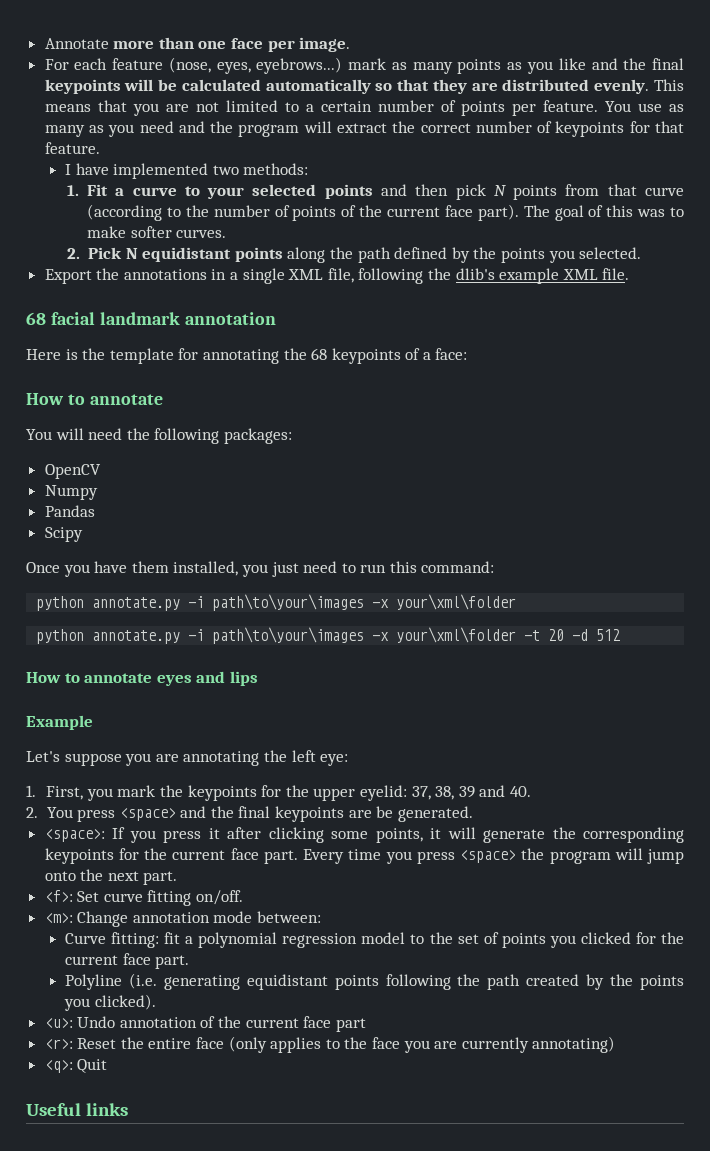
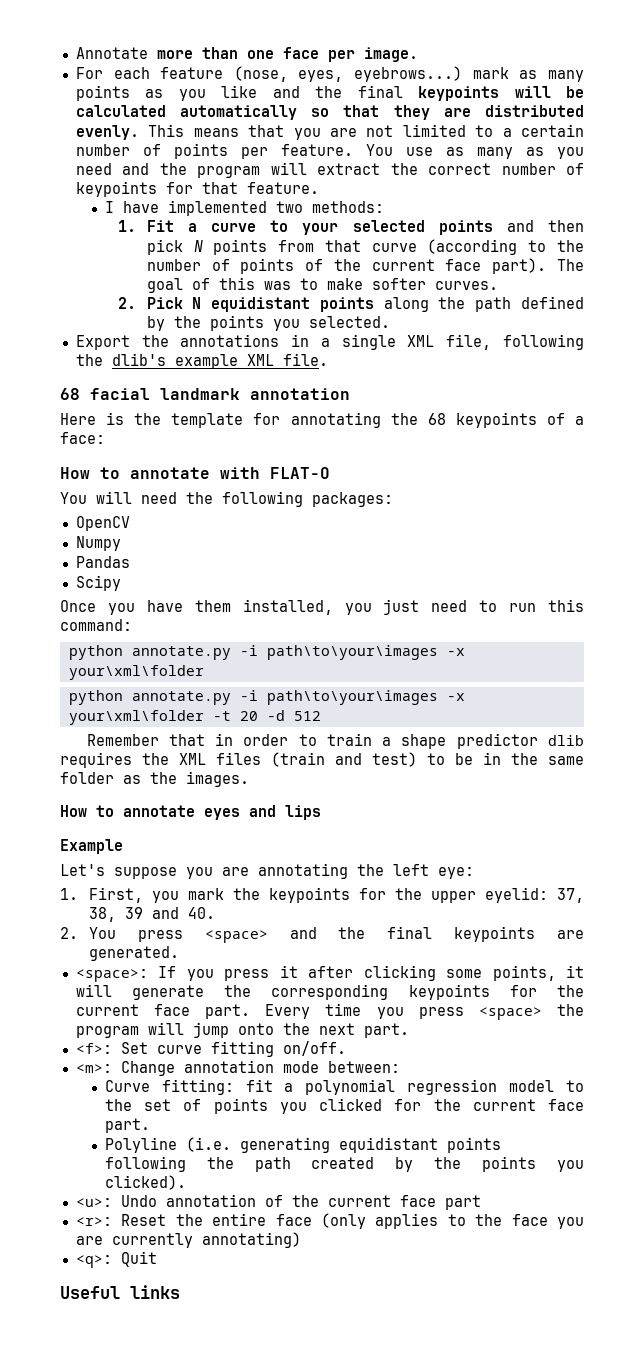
  Here is the template for annotating the 68 keypoints of a face:
- How to annotate
+ How to annotate with FLAT-O
+ Remember that in order to train a shape predictor dlib requires the XML files (train and test) to be in the same folder as the images.
- 2. You press <space> and the final keypoints are be generated.
+ 2. You press <space> and the final keypoints are generated.

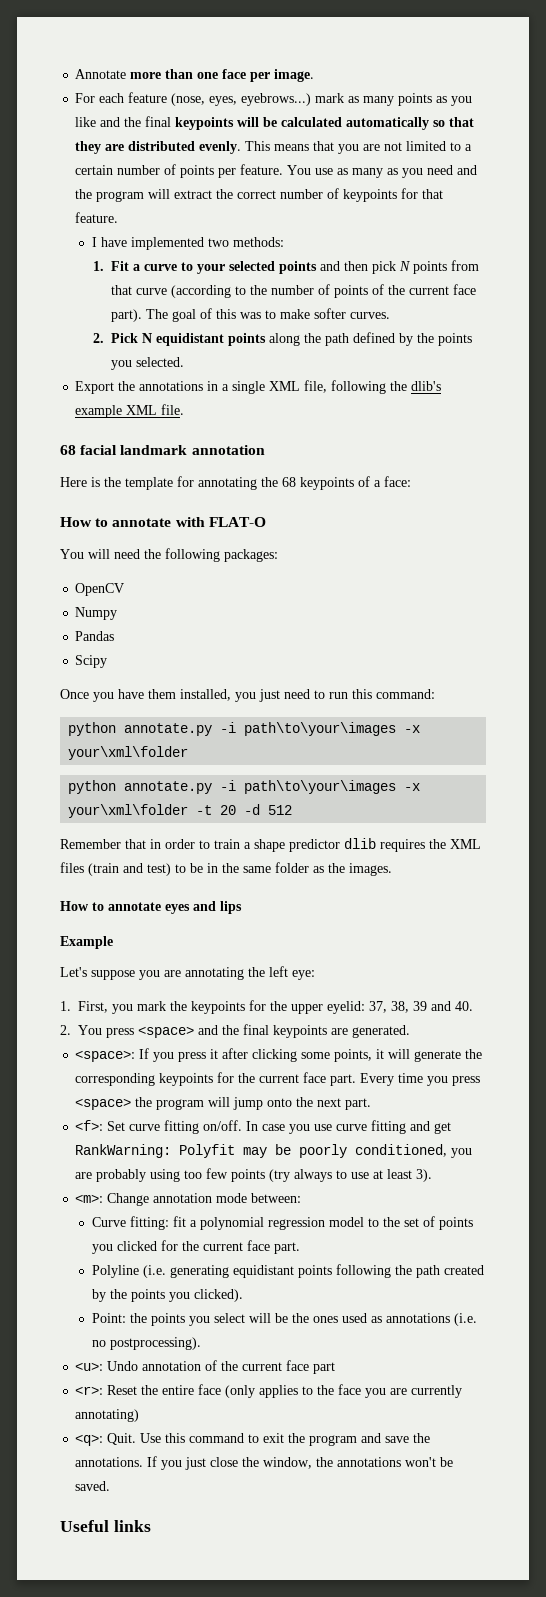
+ In case you use curve fitting and get RankWarning: Polyfit may be poorly conditioned, you are probably using too few points (try always to use at least 3).
+ Point: the points you select will be the ones used as annotations (i.e. no postprocessing).
- <q>: Quit
+ <q>: Quit. Use this command to exit the program and save the annotations. If you just close the window, the annotations won't be saved.

